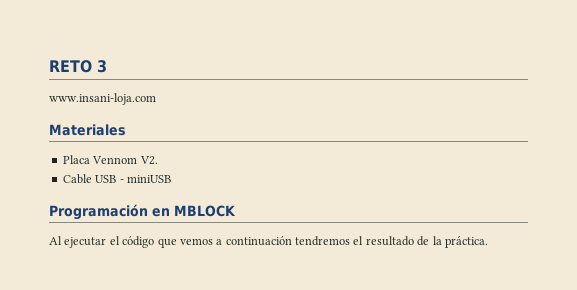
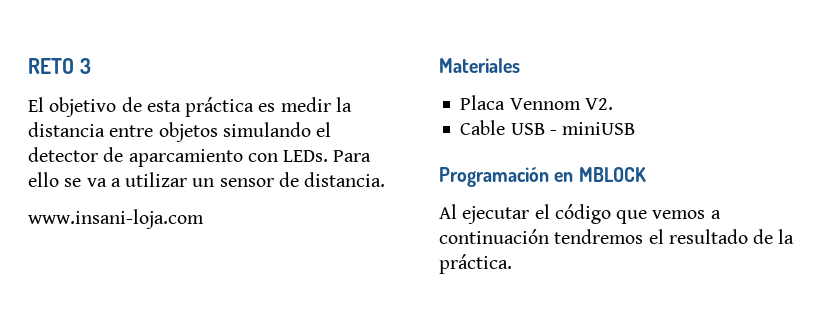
+ El objetivo de esta práctica es medir la distancia entre objetos simulando el detector de aparcamiento con LEDs. Para ello se va a utilizar un sensor de distancia.

